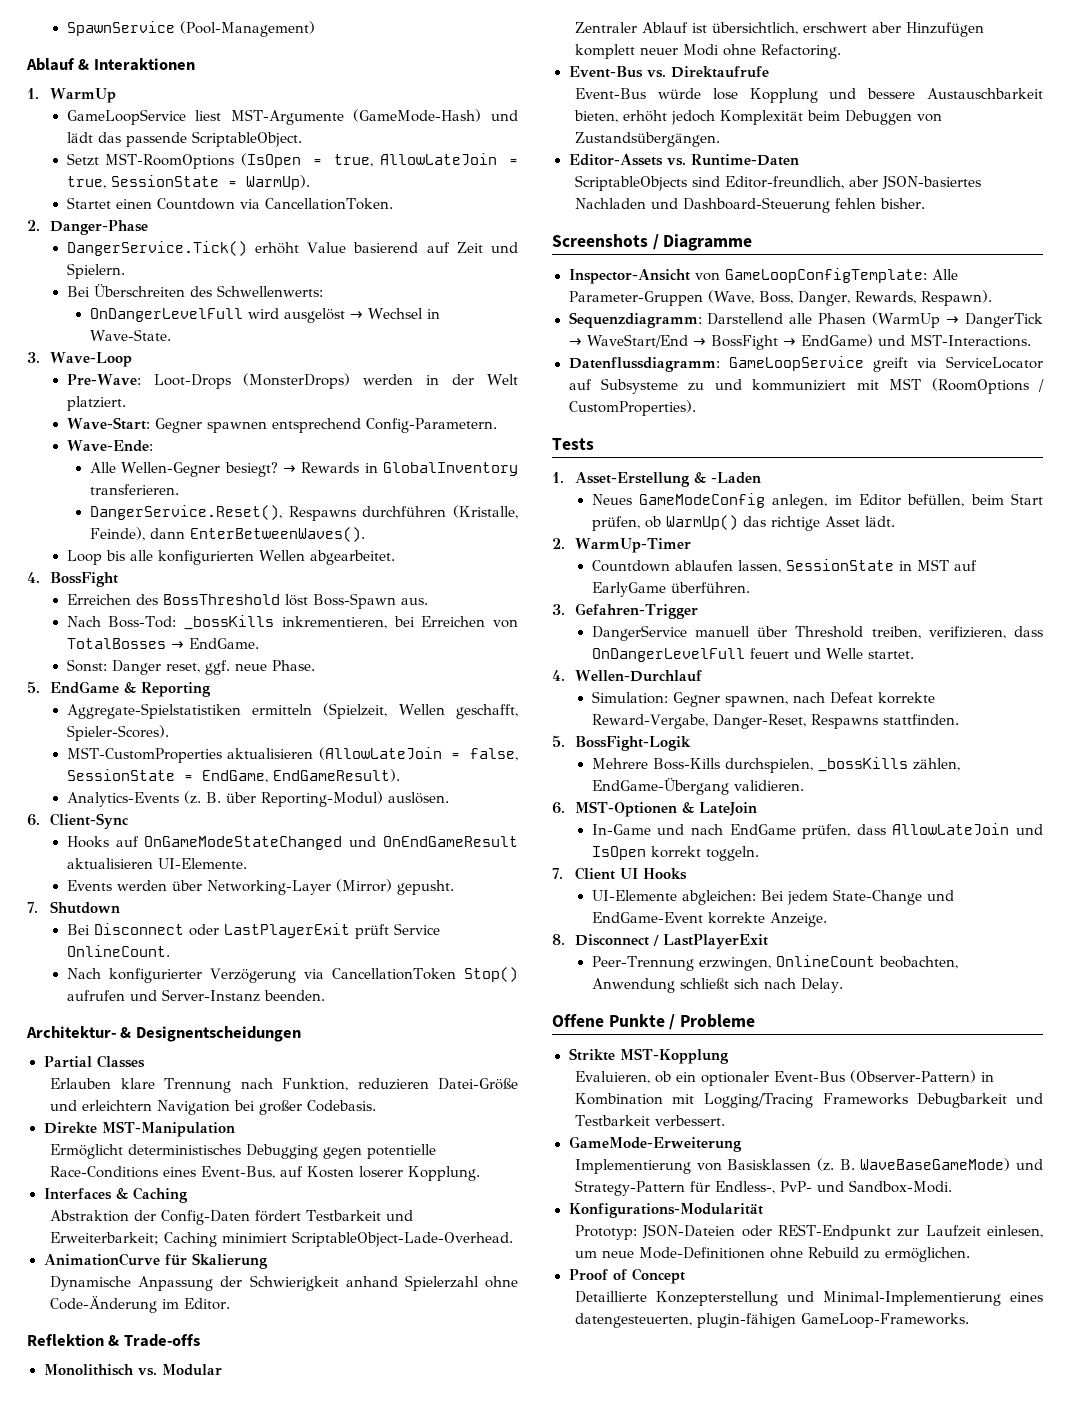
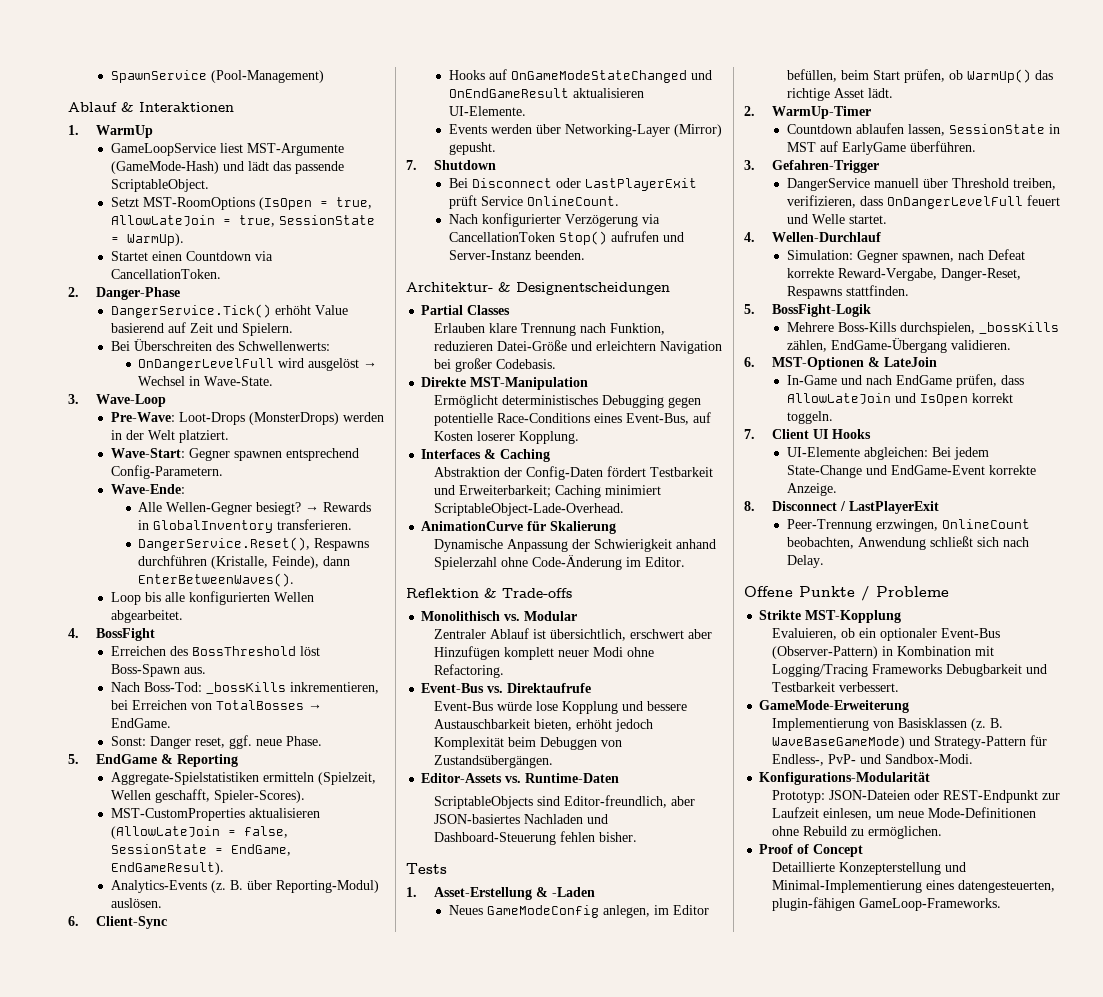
- Screenshots / Diagramme
- Inspector-Ansicht von GameLoopConfigTemplate: Alle Parameter-Gruppen (Wave, Boss, Danger, Rewards, Respawn).
- Sequenzdiagramm: Darstellend alle Phasen (WarmUp → DangerTick → WaveStart/End → BossFight → EndGame) und MST-Interactions.
- Datenflussdiagramm: GameLoopService greift via ServiceLocator auf Subsysteme zu und kommuniziert mit MST (RoomOptions / CustomProperties).

